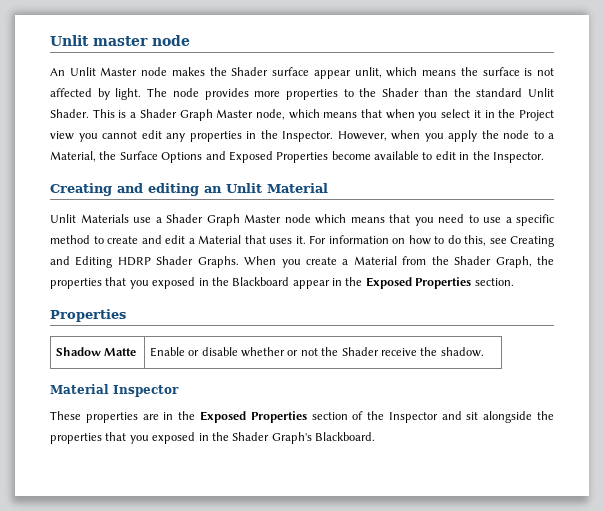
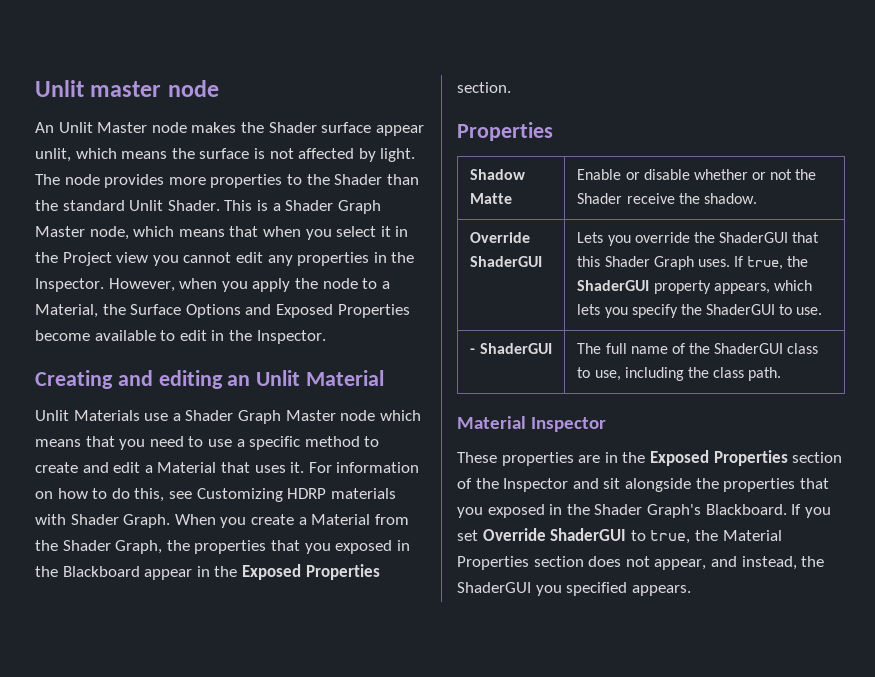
- For information on how to do this, see Creating and Editing HDRP Shader Graphs.
+ For information on how to do this, see Customizing HDRP materials with Shader Graph.
+ Override ShaderGUI | Lets you override the ShaderGUI that this Shader Graph uses. If true, the ShaderGUI property appears, which lets you specify the ShaderGUI to use.
+ - ShaderGUI | The full name of the ShaderGUI class to use, including the class path.
+ If you set Override ShaderGUI to true, the Material Properties section does not appear, and instead, the ShaderGUI you specified appears.

